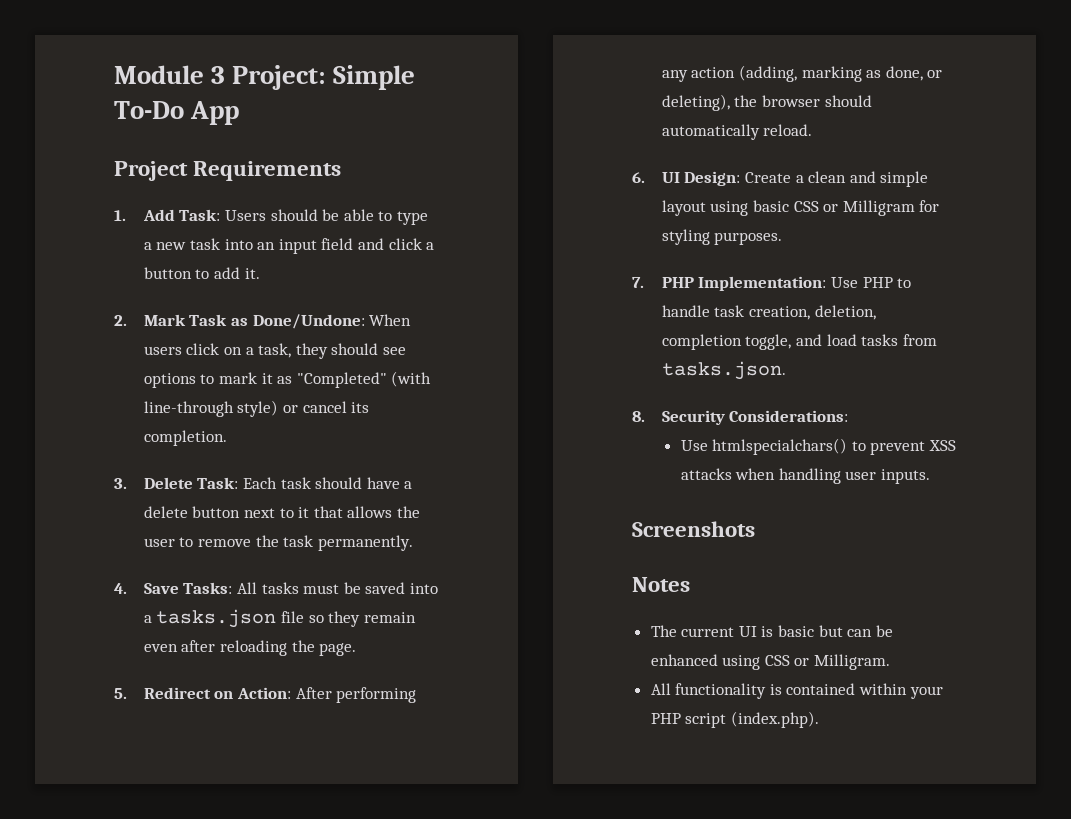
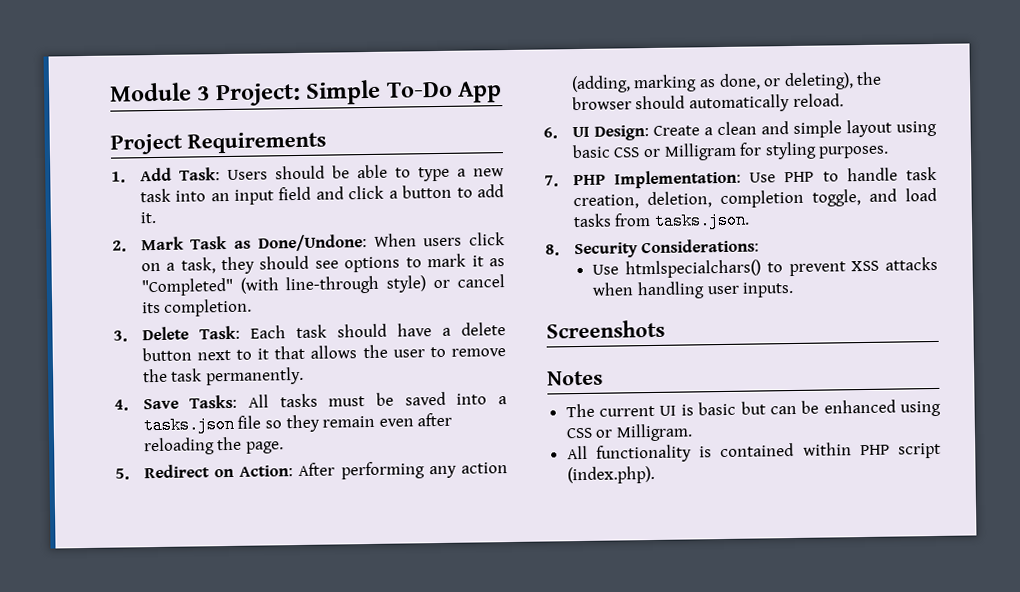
- All functionality is contained within your PHP script (index.php).
+ All functionality is contained within PHP script (index.php).

